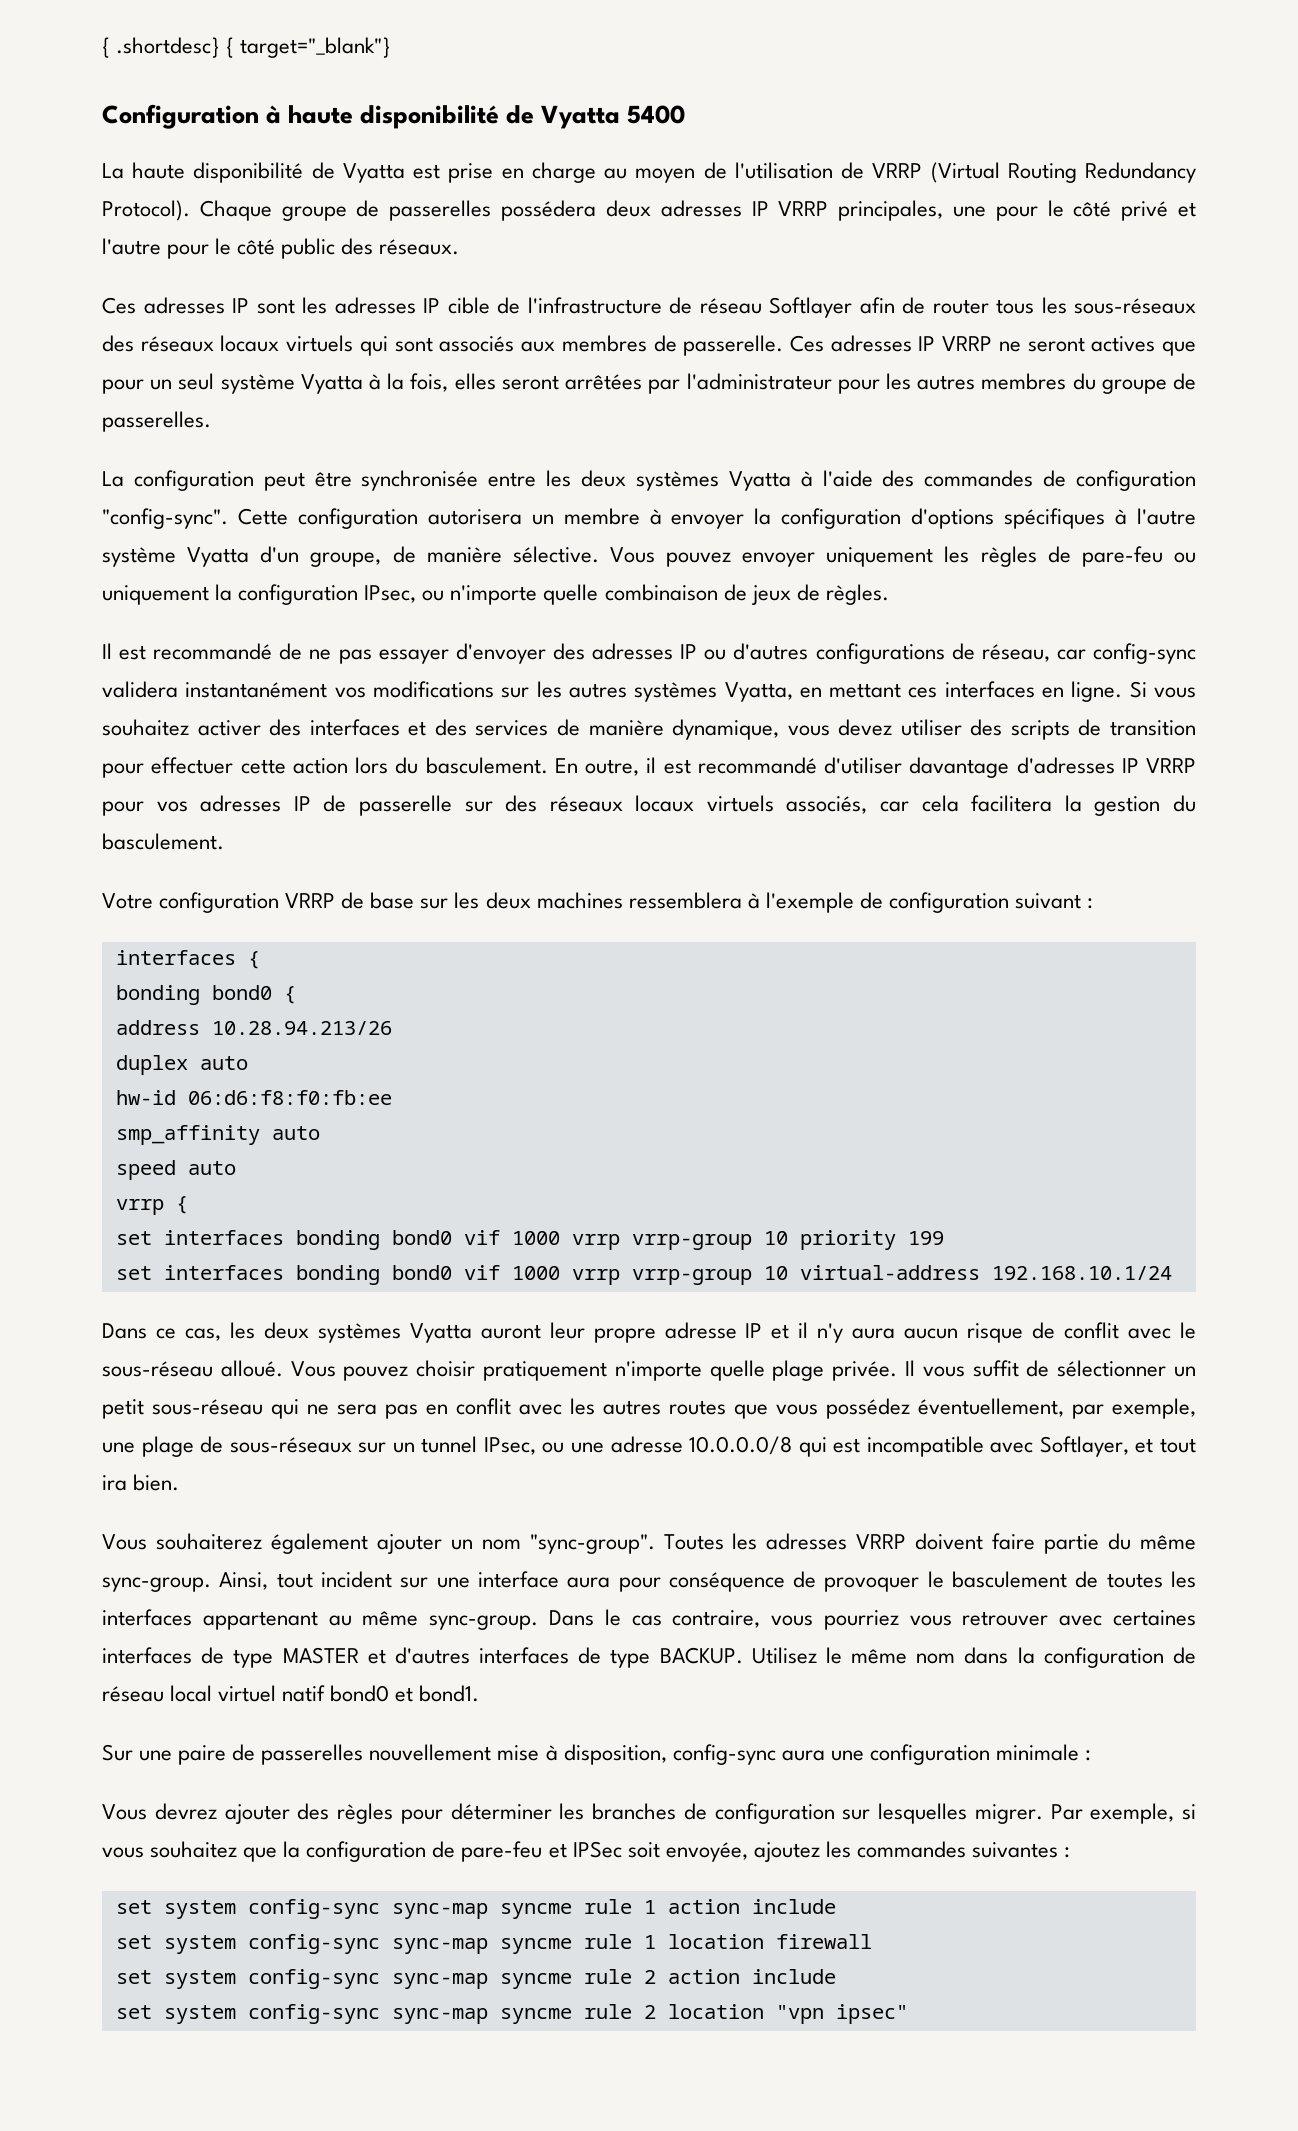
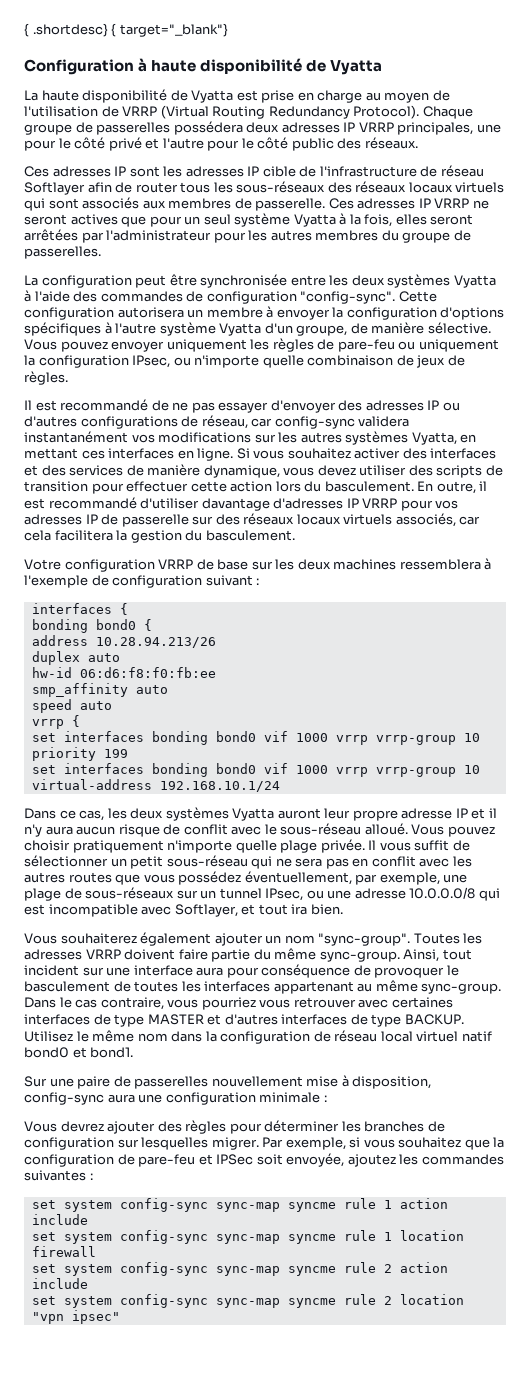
- Configuration à haute disponibilité de Vyatta 5400
+ Configuration à haute disponibilité de Vyatta

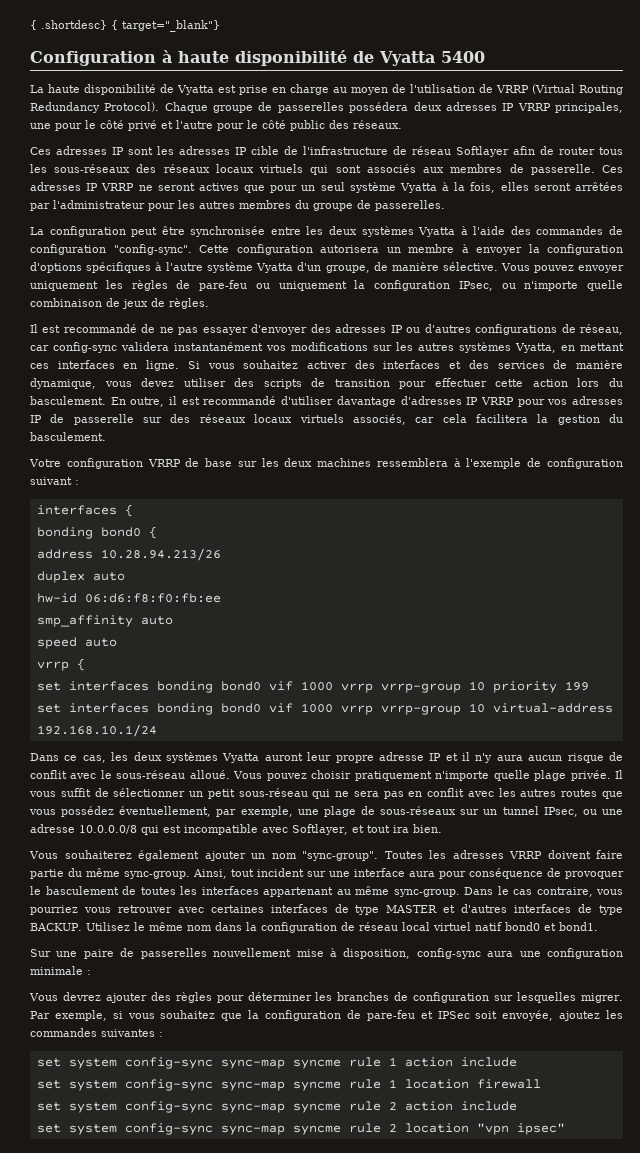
- Configuration à haute disponibilité de Vyatta
+ Configuration à haute disponibilité de Vyatta 5400

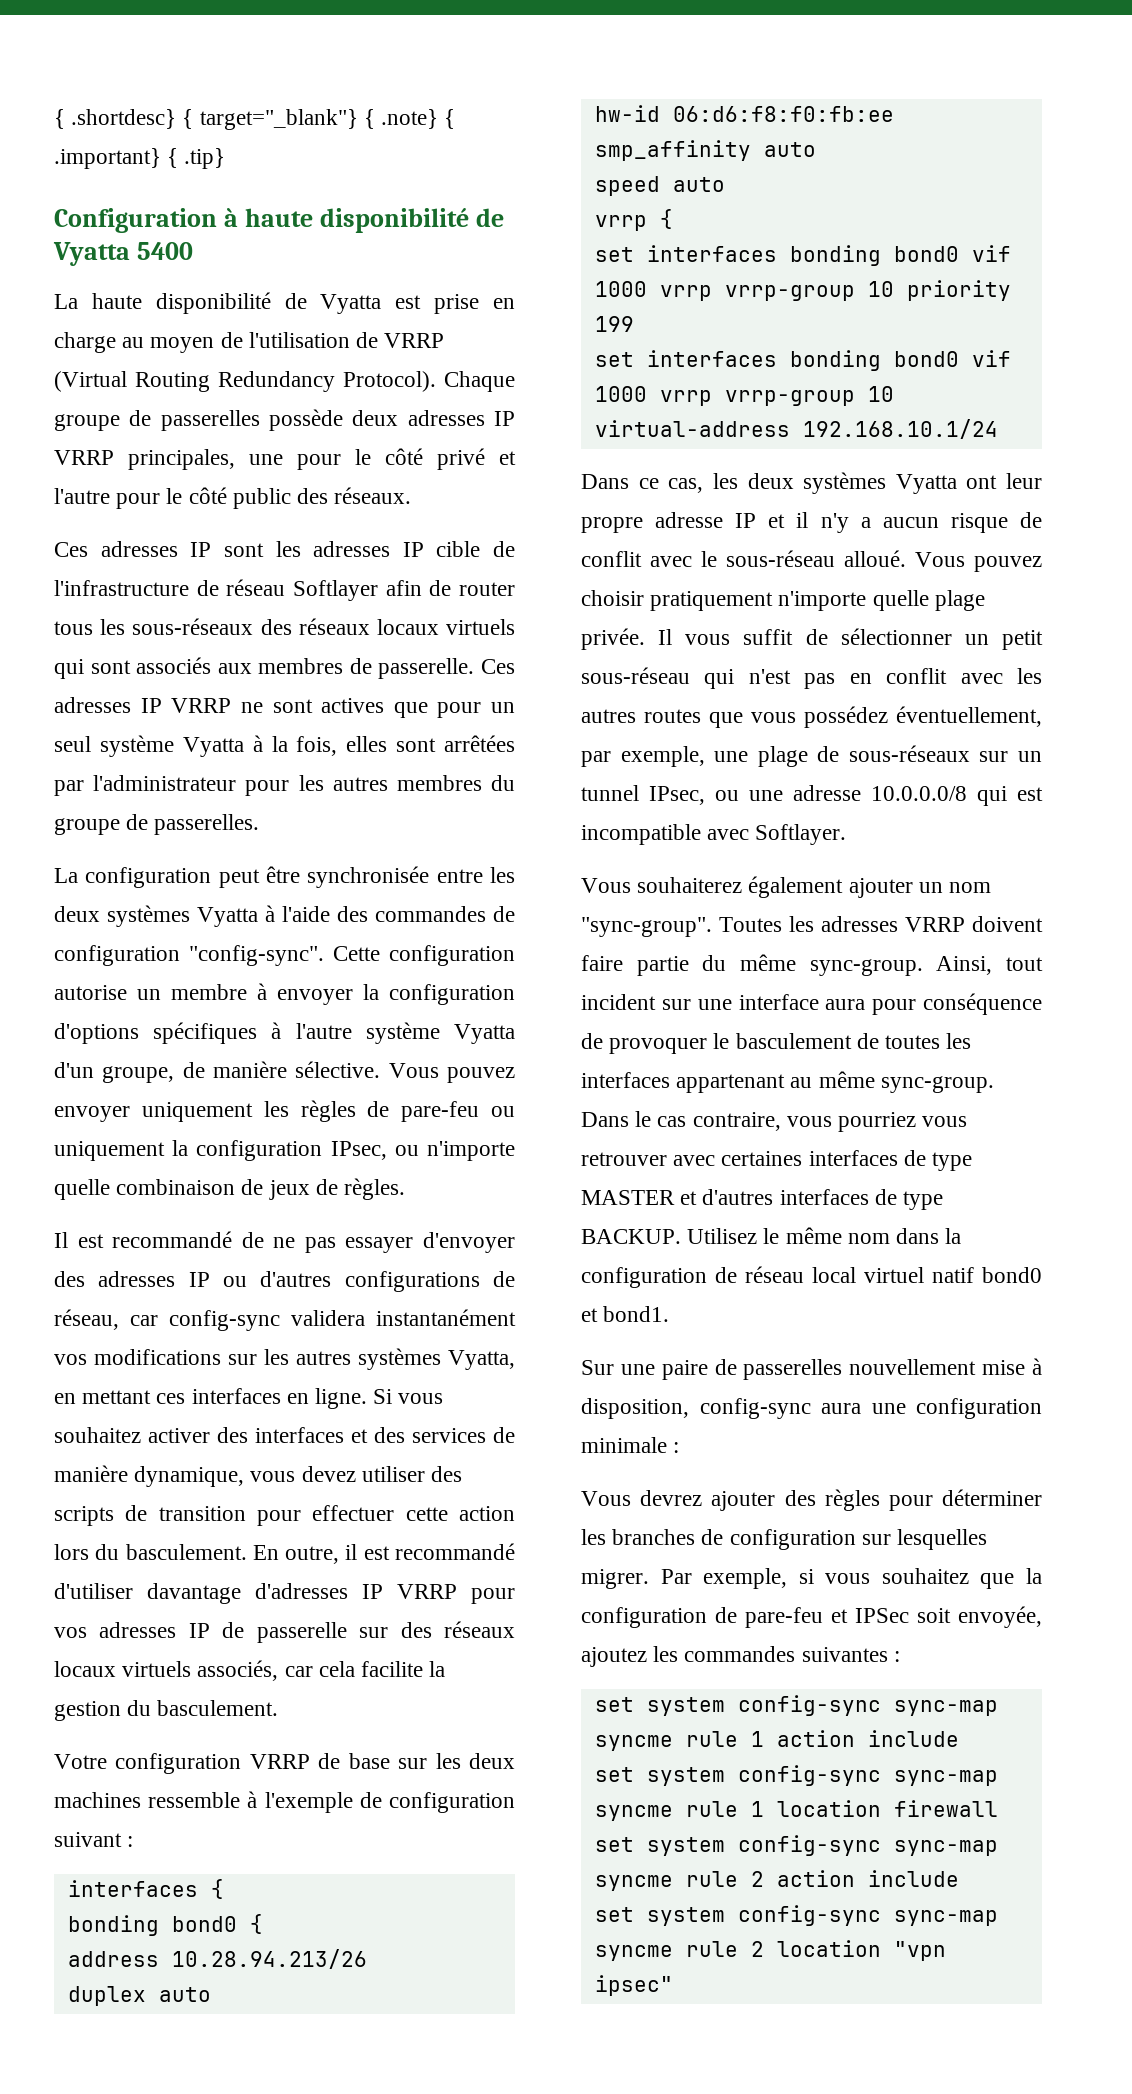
- { .shortdesc} { target="_blank"}
+ { .shortdesc} { target="_blank"} { .note} { .important} { .tip}
- Chaque groupe de passerelles possédera deux adresses IP VRRP principales, une pour le côté privé et l'autre pour le côté public des réseaux.
+ Chaque groupe de passerelles possède deux adresses IP VRRP principales, une pour le côté privé et l'autre pour le côté public des réseaux.
- Ces adresses IP VRRP ne seront actives que pour un seul système Vyatta à la fois, elles seront arrêtées par l'administrateur pour les autres membres du groupe de passerelles.
+ Ces adresses IP VRRP ne sont actives que pour un seul système Vyatta à la fois, elles sont arrêtées par l'administrateur pour les autres membres du groupe de passerelles.
- Cette configuration autorisera un membre à envoyer la configuration d'options spécifiques à l'autre système Vyatta d'un groupe, de manière sélective.
+ Cette configuration autorise un membre à envoyer la configuration d'options spécifiques à l'autre système Vyatta d'un groupe, de manière sélective.
- En outre, il est recommandé d'utiliser davantage d'adresses IP VRRP pour vos adresses IP de passerelle sur des réseaux locaux virtuels associés, car cela facilitera la gestion du basculement.
+ En outre, il est recommandé d'utiliser davantage d'adresses IP VRRP pour vos adresses IP de passerelle sur des réseaux locaux virtuels associés, car cela facilite la gestion du basculement.
- Votre configuration VRRP de base sur les deux machines ressemblera à l'exemple de configuration suivant :
+ Votre configuration VRRP de base sur les deux machines ressemble à l'exemple de configuration suivant :
- Dans ce cas, les deux systèmes Vyatta auront leur propre adresse IP et il n'y aura aucun risque de conflit avec le sous-réseau alloué.
+ Dans ce cas, les deux systèmes Vyatta ont leur propre adresse IP et il n'y a aucun risque de conflit avec le sous-réseau alloué.
- Il vous suffit de sélectionner un petit sous-réseau qui ne sera pas en conflit avec les autres routes que vous possédez éventuellement, par exemple, une plage de sous-réseaux sur un tunnel IPsec, ou une adresse 10.0.0.0/8 qui est incompatible avec Softlayer, et tout ira bien.
+ Il vous suffit de sélectionner un petit sous-réseau qui n'est pas en conflit avec les autres routes que vous possédez éventuellement, par exemple, une plage de sous-réseaux sur un tunnel IPsec, ou une adresse 10.0.0.0/8 qui est incompatible avec Softlayer.

